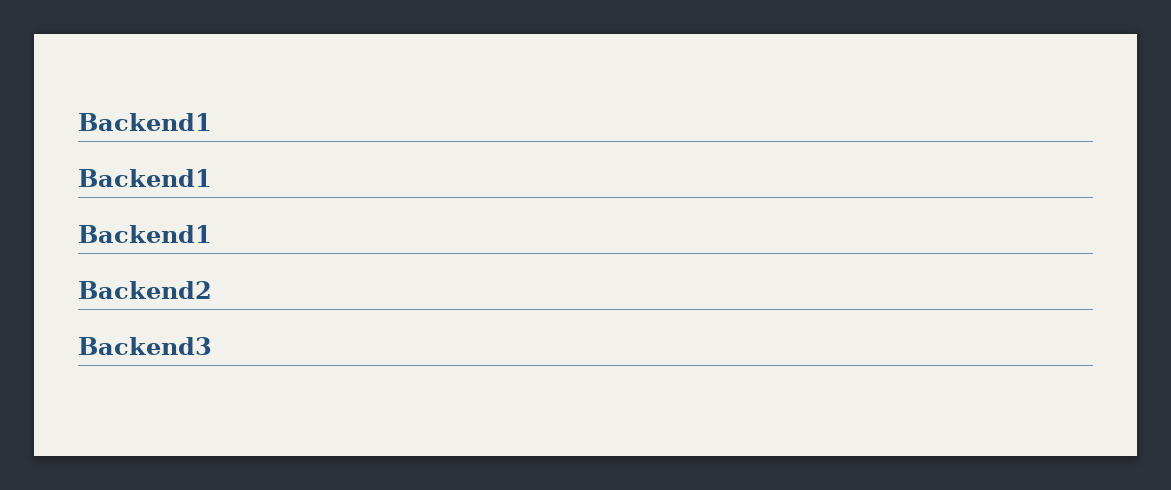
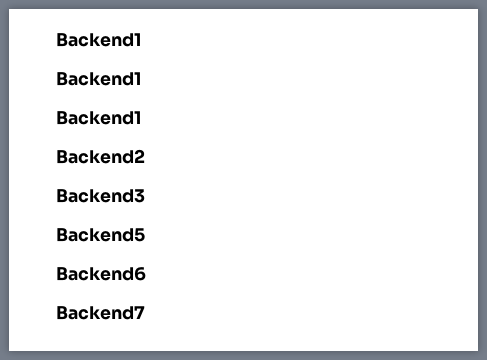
+ Backend5
+ Backend6
+ Backend7

